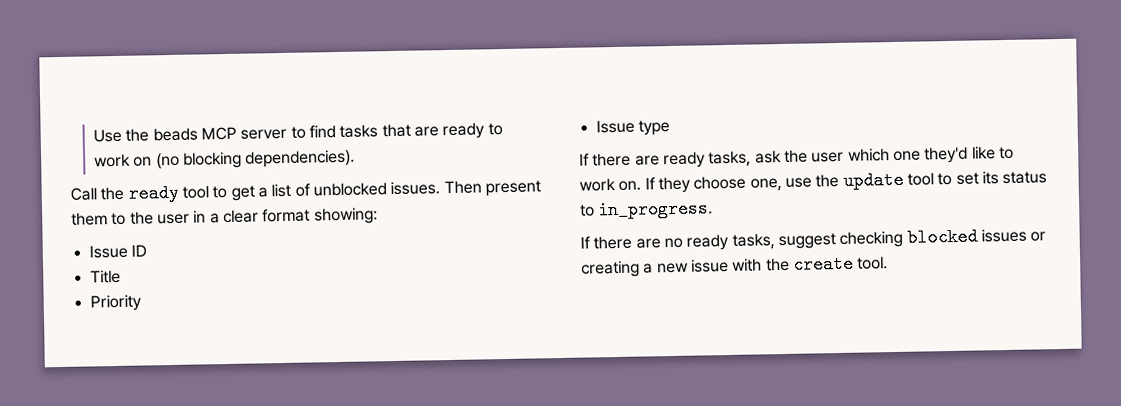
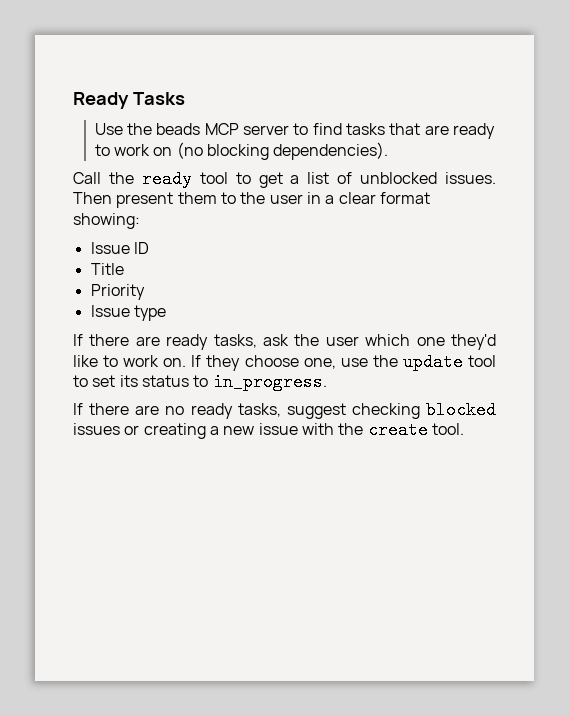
+ Ready Tasks

